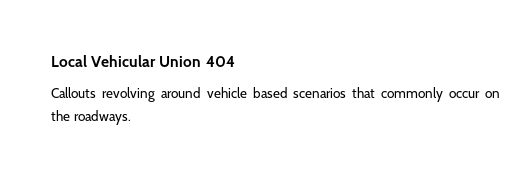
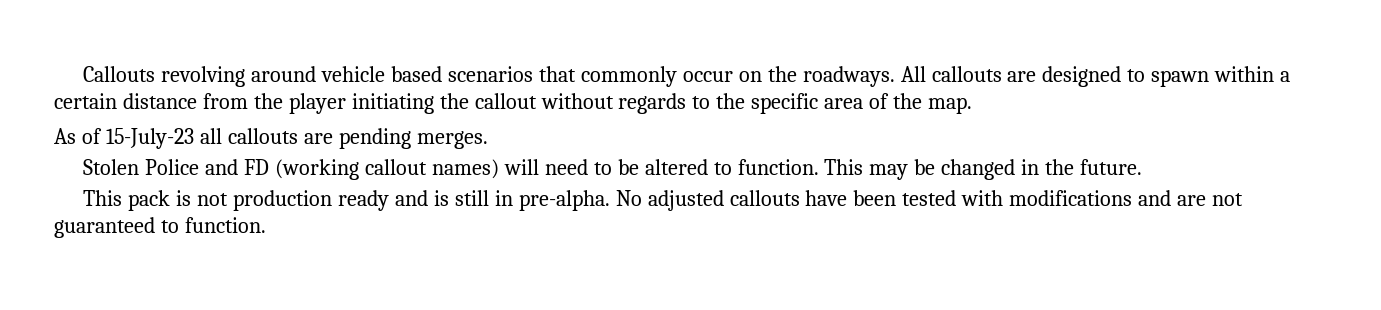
- Local Vehicular Union 404
+ All callouts are designed to spawn within a certain distance from the player initiating the callout without regards to the specific area of the map.
+ As of 15-July-23 all callouts are pending merges.
+ Stolen Police and FD (working callout names) will need to be altered to function. This may be changed in the future.
+ This pack is not production ready and is still in pre-alpha. No adjusted callouts have been tested with modifications and are not guaranteed to function.

